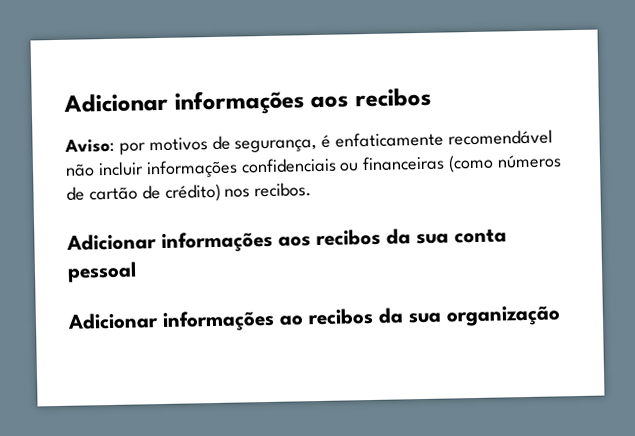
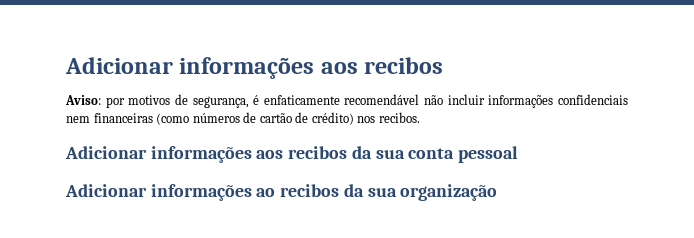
- Aviso: por motivos de segurança, é enfaticamente recomendável não incluir informações confidenciais ou financeiras (como números de cartão de crédito) nos recibos.
+ Aviso: por motivos de segurança, é enfaticamente recomendável não incluir informações confidenciais nem financeiras (como números de cartão de crédito) nos recibos.

